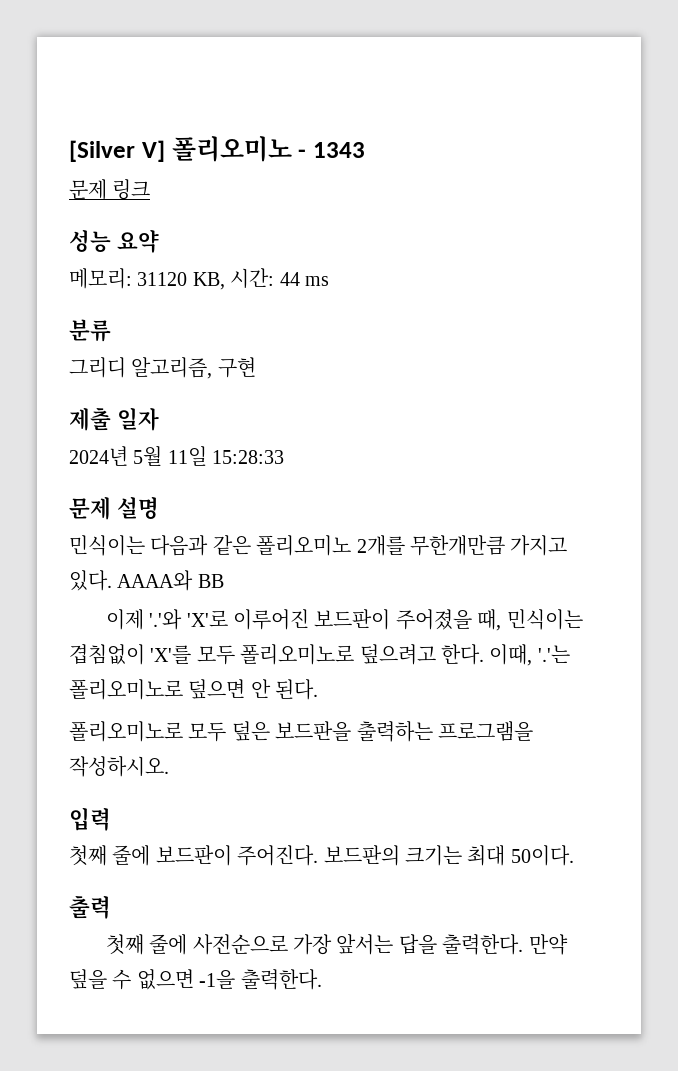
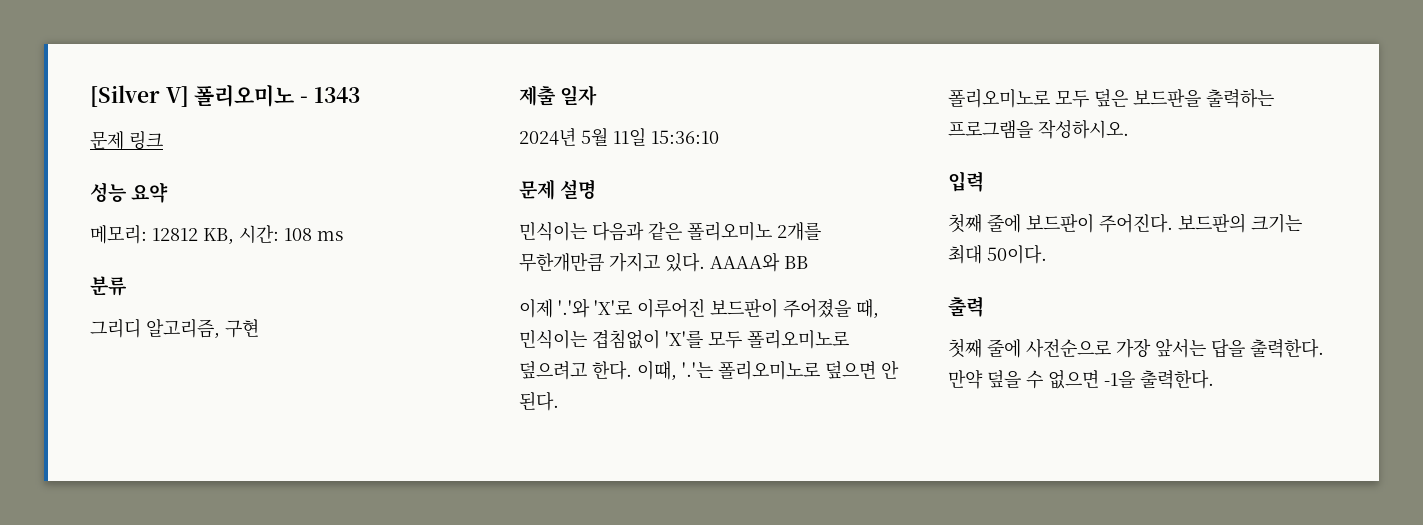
- 메모리: 31120 KB, 시간: 44 ms
+ 메모리: 12812 KB, 시간: 108 ms
- 2024년 5월 11일 15:28:33
+ 2024년 5월 11일 15:36:10

